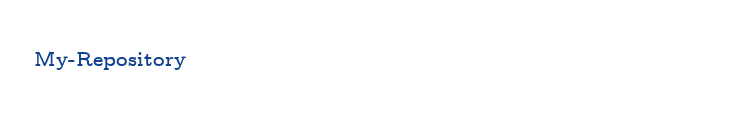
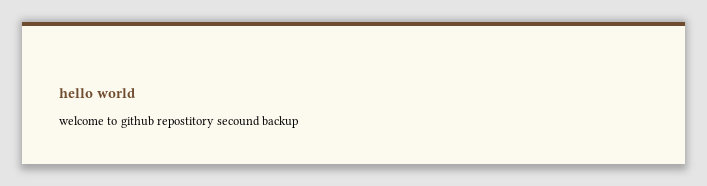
- My-Repository
+ hello world
+ welcome to github repostitory secound backup

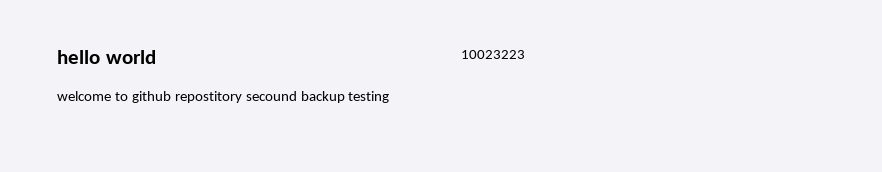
- welcome to github repostitory secound backup
+ welcome to github repostitory secound backup testing 10023223

